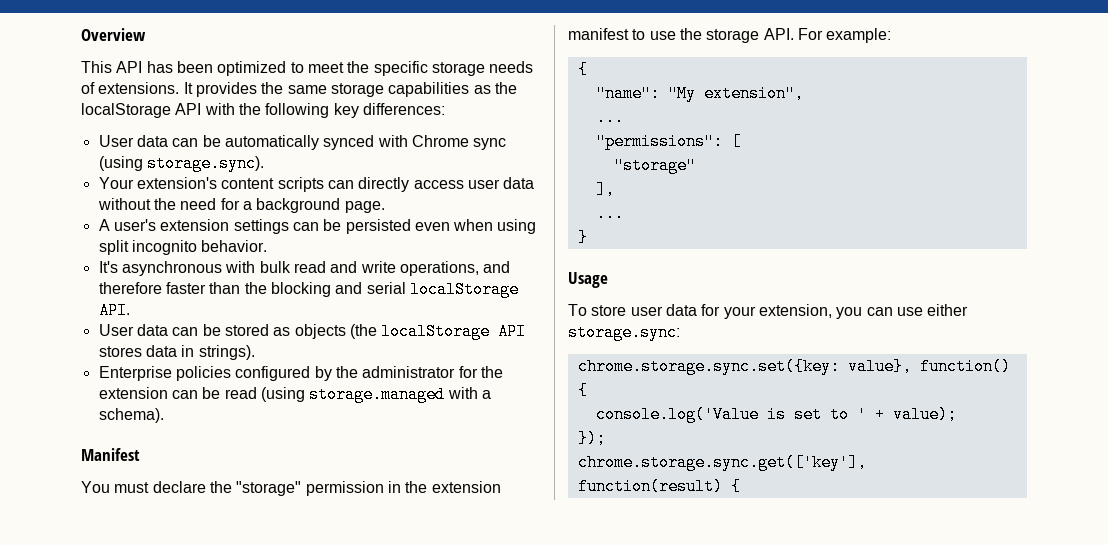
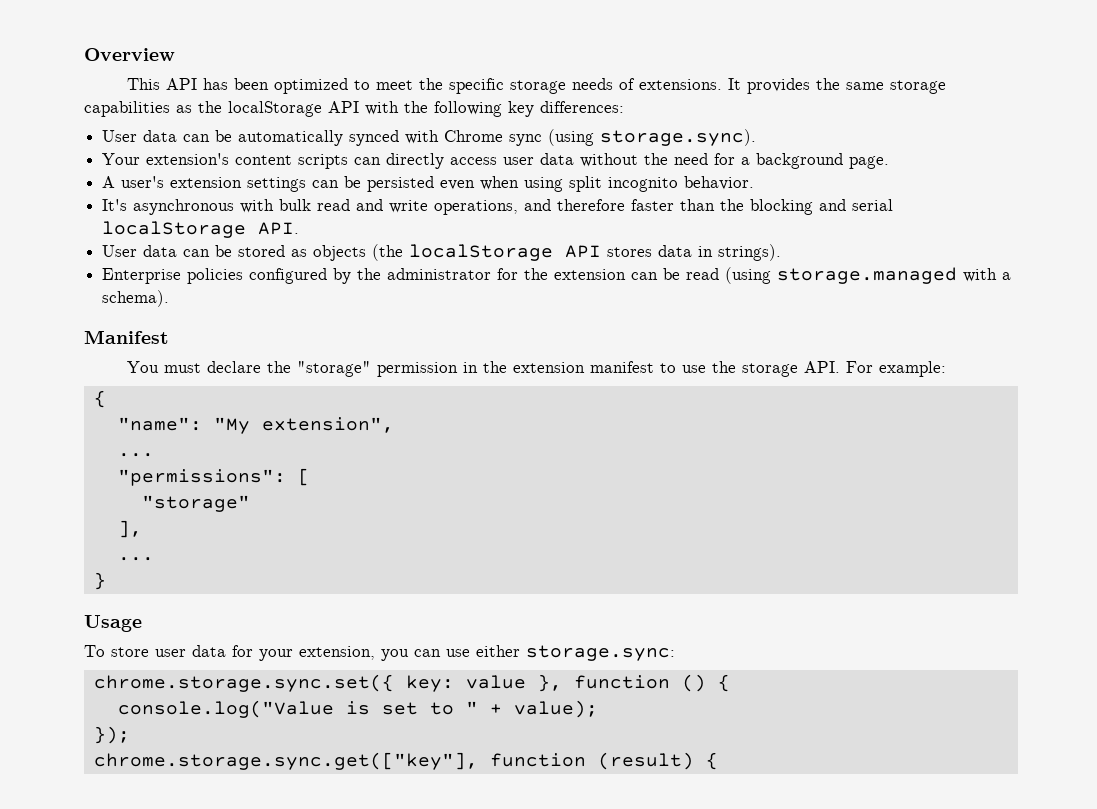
- chrome.storage.sync.set({key: value}, function() {
- console.log('Value is set to ' + value);
+ chrome.storage.sync.set({ key: value }, function () {
+ console.log("Value is set to " + value);
- chrome.storage.sync.get(['key'], function(result) {
+ chrome.storage.sync.get(["key"], function (result) {

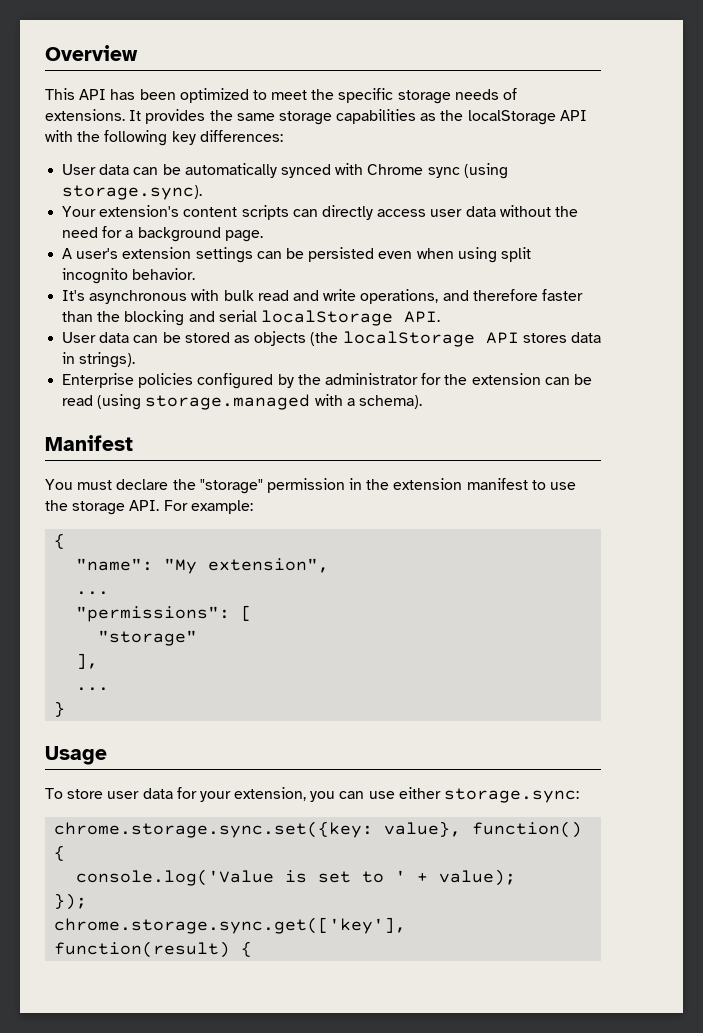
- chrome.storage.sync.set({ key: value }, function () {
- console.log("Value is set to " + value);
+ chrome.storage.sync.set({key: value}, function() {
+ console.log('Value is set to ' + value);
- chrome.storage.sync.get(["key"], function (result) {
+ chrome.storage.sync.get(['key'], function(result) {

